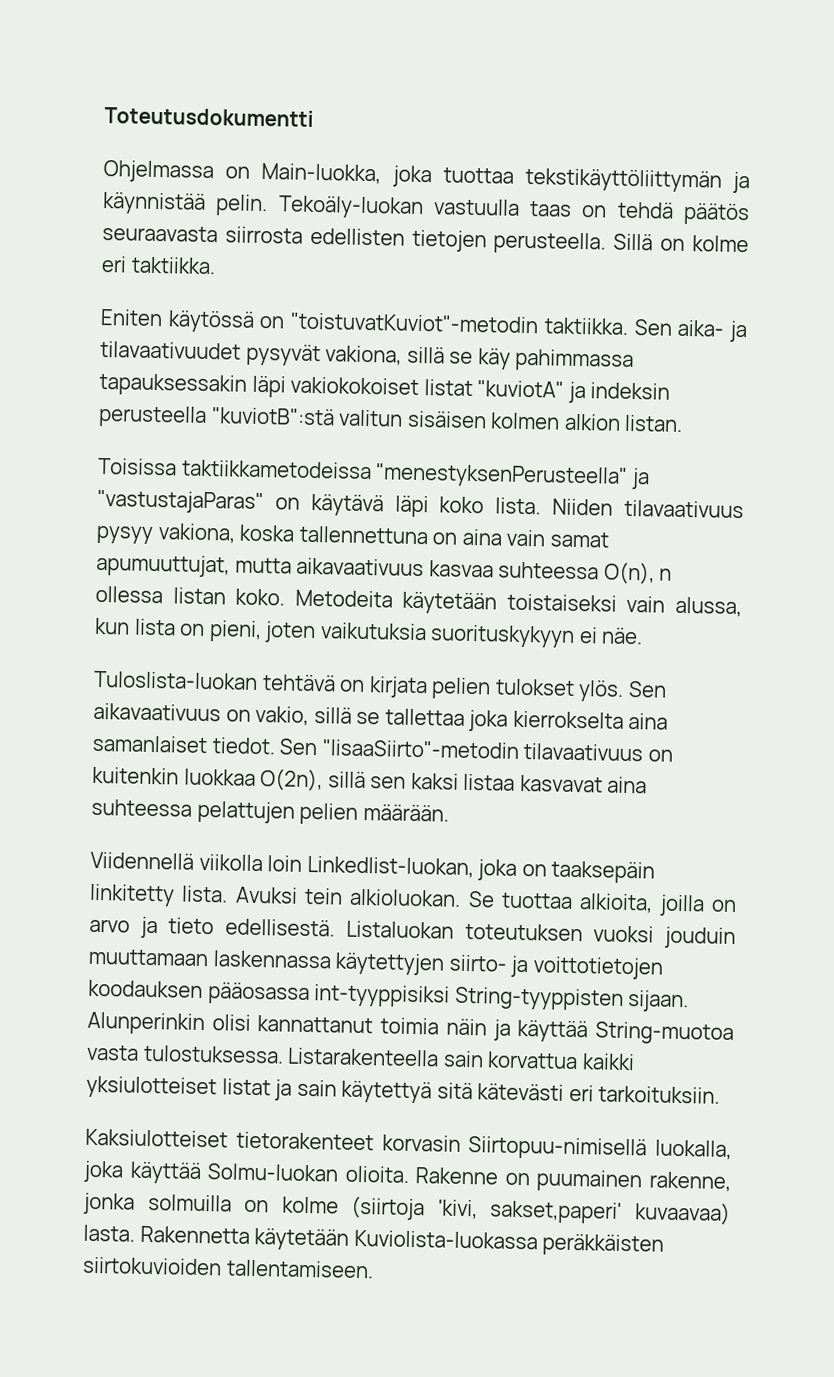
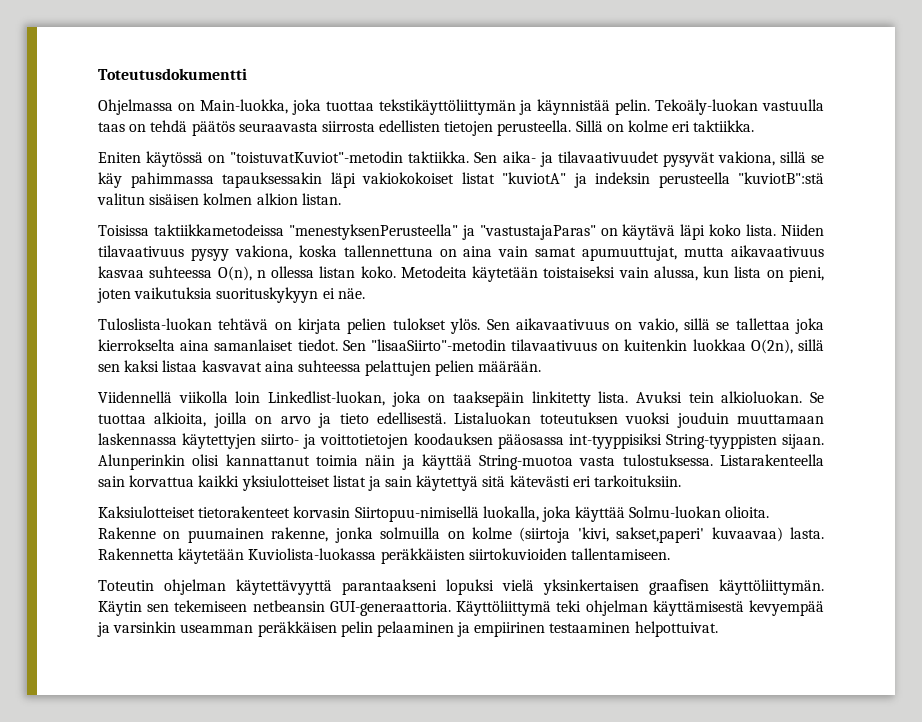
+ Toteutin ohjelman käytettävyyttä parantaakseni lopuksi vielä yksinkertaisen graafisen käyttöliittymän. Käytin sen tekemiseen netbeansin GUI-generaattoria. Käyttöliittymä teki ohjelman käyttämisestä kevyempää ja varsinkin useamman peräkkäisen pelin pelaaminen ja empiirinen testaaminen helpottuivat.

